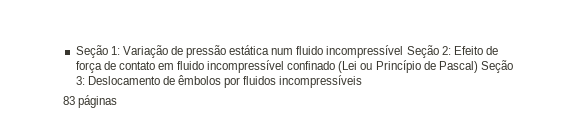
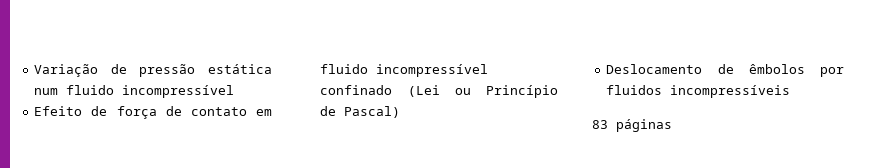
- Seção 1: Variação de pressão estática num fluido incompressível Seção 2: Efeito de força de contato em fluido incompressível confinado (Lei ou Princípio de Pascal) Seção 3: Deslocamento de êmbolos por fluidos incompressíveis
+ Variação de pressão estática num fluido incompressível
+ Efeito de força de contato em fluido incompressível confinado (Lei ou Princípio de Pascal)
+ Deslocamento de êmbolos por fluidos incompressíveis

